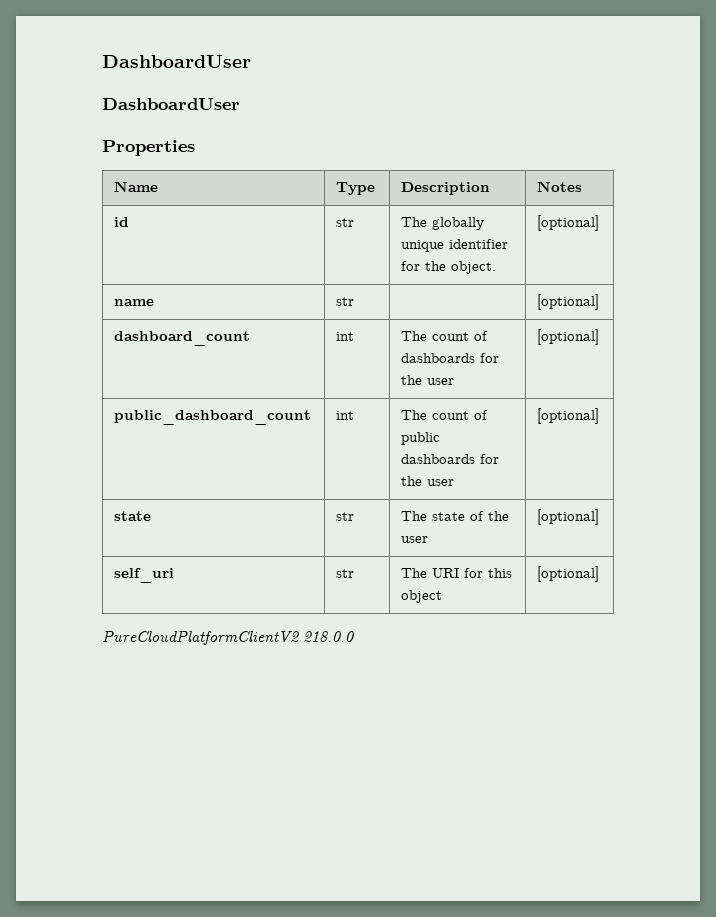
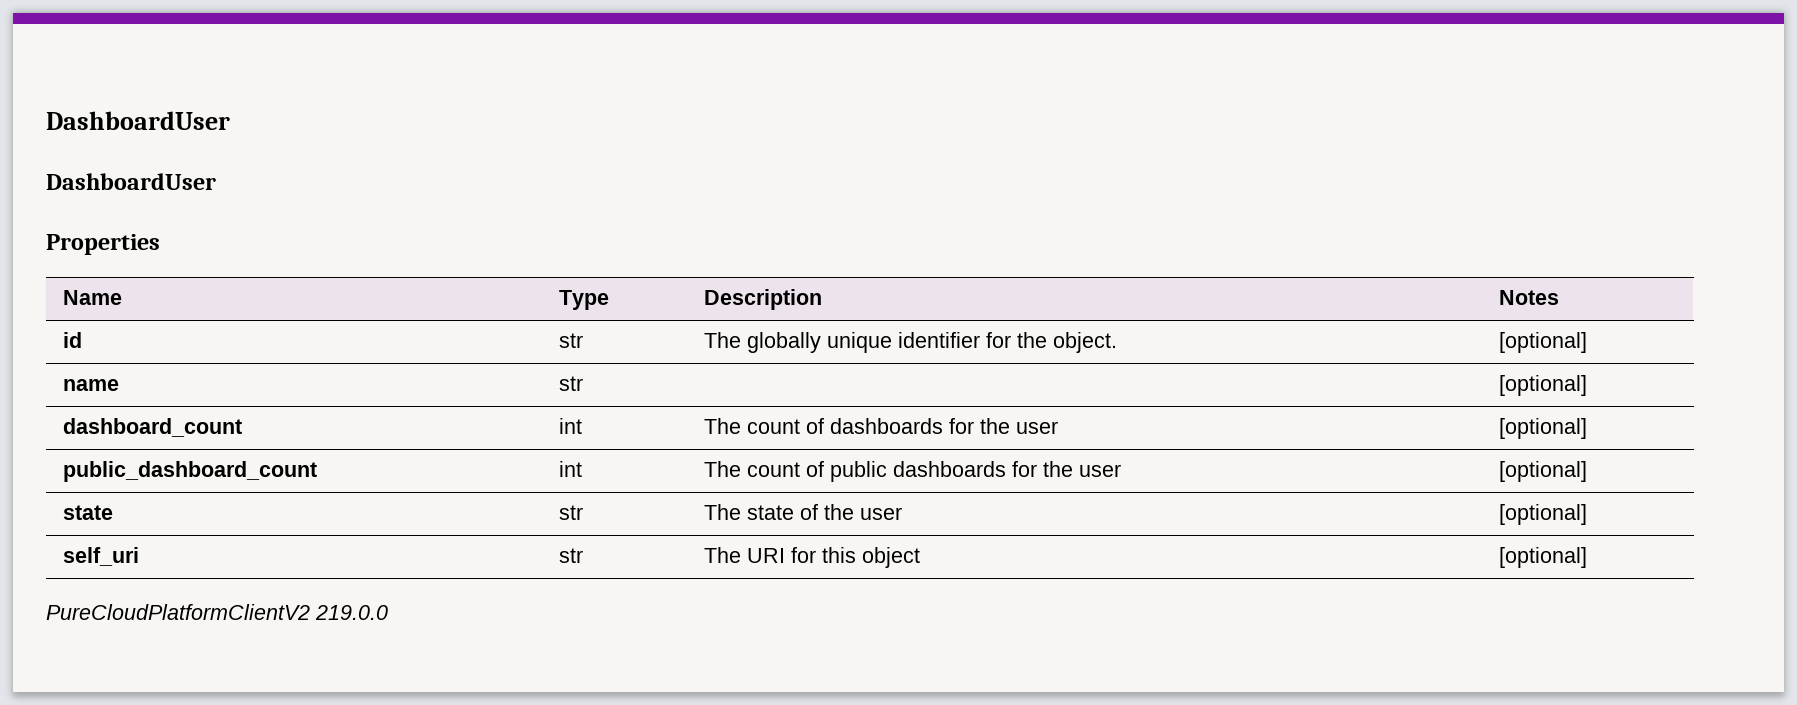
- PureCloudPlatformClientV2 218.0.0
+ PureCloudPlatformClientV2 219.0.0

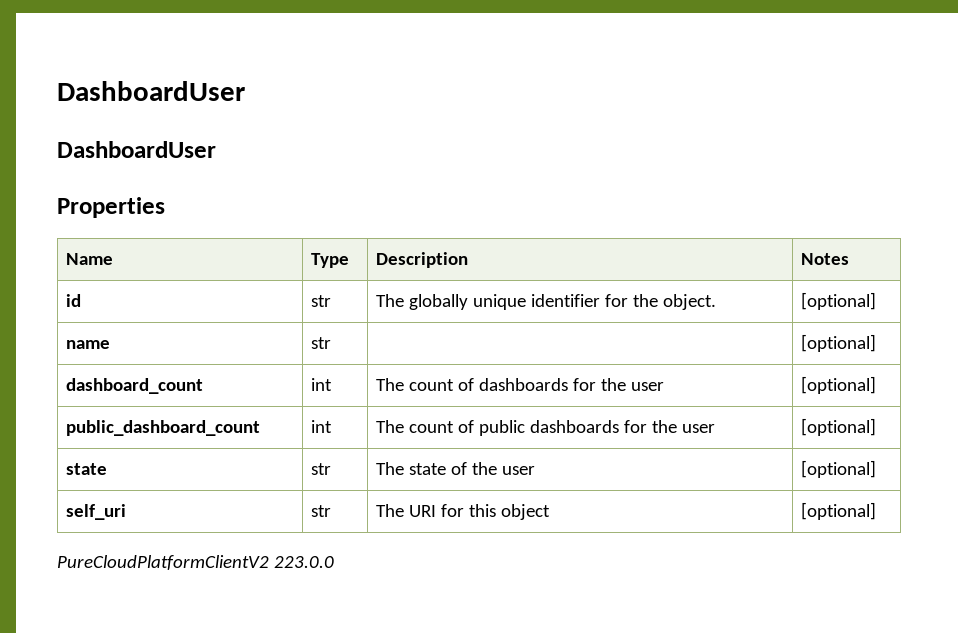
- PureCloudPlatformClientV2 219.0.0
+ PureCloudPlatformClientV2 223.0.0

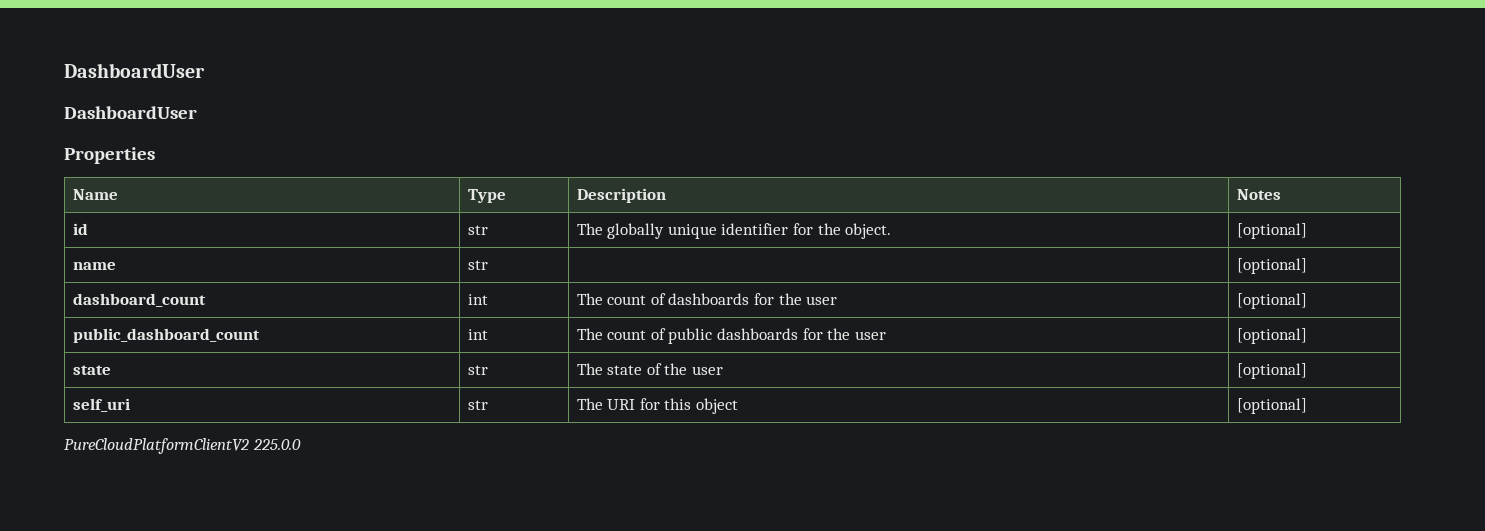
- PureCloudPlatformClientV2 223.0.0
+ PureCloudPlatformClientV2 225.0.0

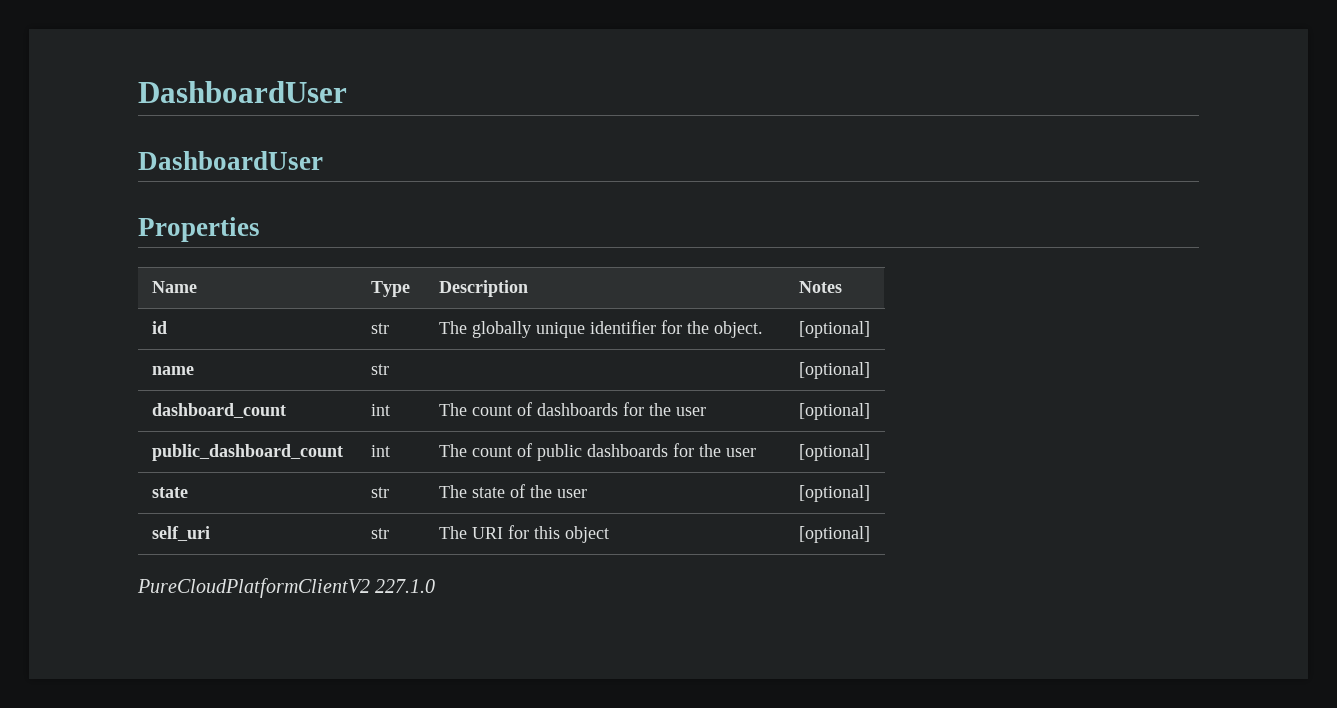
- PureCloudPlatformClientV2 225.0.0
+ PureCloudPlatformClientV2 227.1.0

